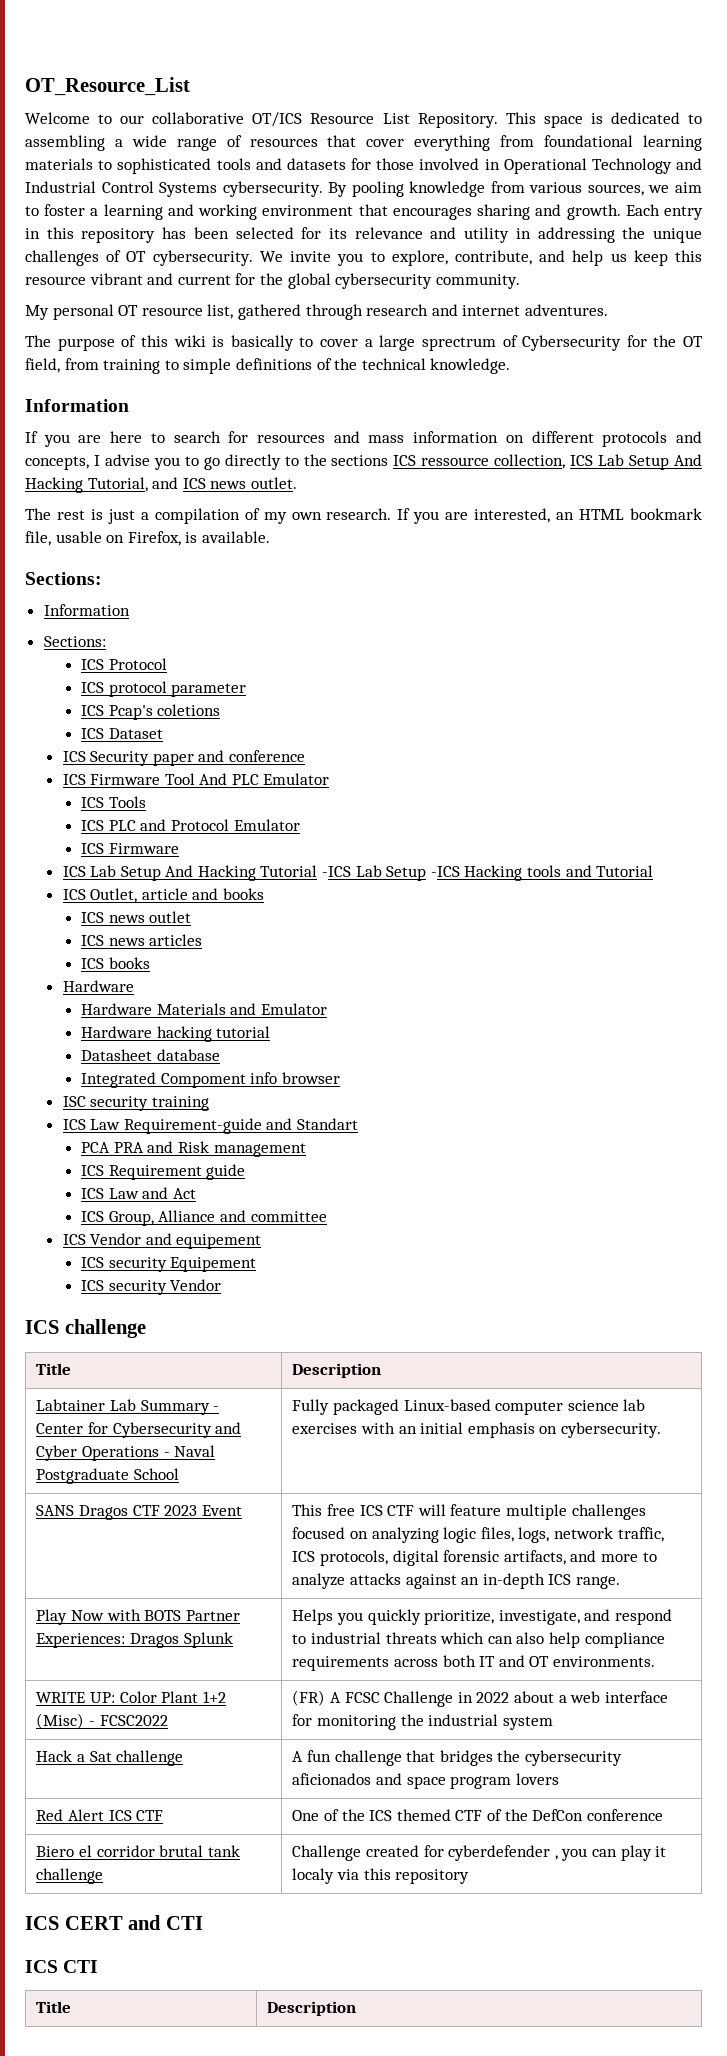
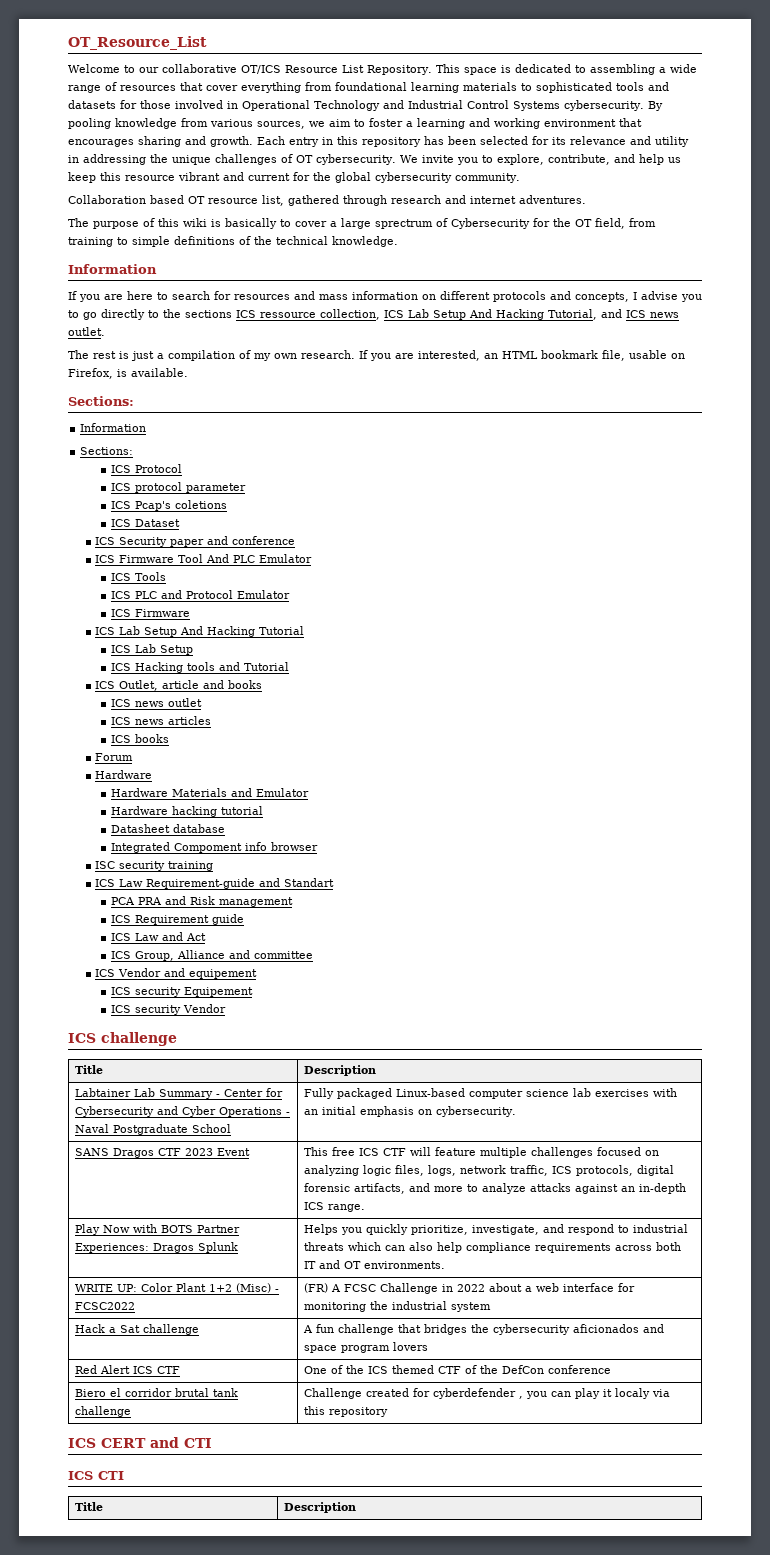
- My personal OT resource list, gathered through research and internet adventures.
+ Collaboration based OT resource list, gathered through research and internet adventures.
- ICS Lab Setup And Hacking Tutorial -ICS Lab Setup -ICS Hacking tools and Tutorial
+ ICS Lab Setup And Hacking Tutorial
+ ICS Lab Setup
+ ICS Hacking tools and Tutorial
+ Forum

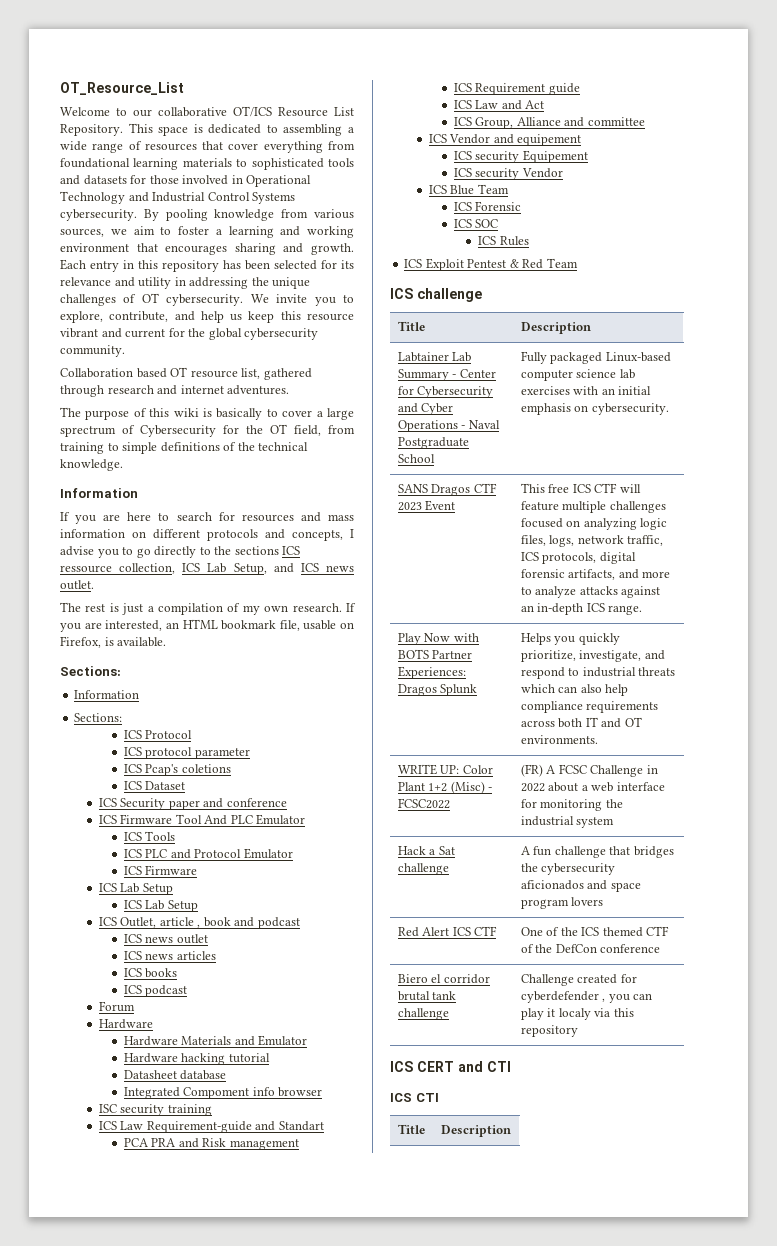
- If you are here to search for resources and mass information on different protocols and concepts, I advise you to go directly to the sections ICS ressource collection, ICS Lab Setup And Hacking Tutorial, and ICS news outlet.
+ If you are here to search for resources and mass information on different protocols and concepts, I advise you to go directly to the sections ICS ressource collection, ICS Lab Setup, and ICS news outlet.
  ICS PLC and Protocol Emulator
  ICS Firmware
- ICS Lab Setup And Hacking Tutorial
  ICS Lab Setup
- ICS Hacking tools and Tutorial
+ ICS Lab Setup
- ICS Outlet, article and books
+ ICS Outlet, article , book and podcast
+ ICS podcast
+ ICS Blue Team
+ ICS Forensic
+ ICS SOC
+ ICS Rules
+ ICS Exploit Pentest & Red Team

